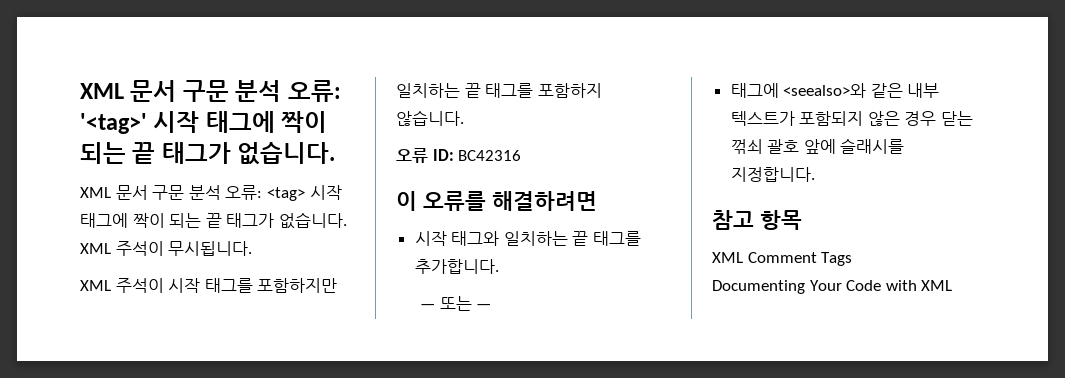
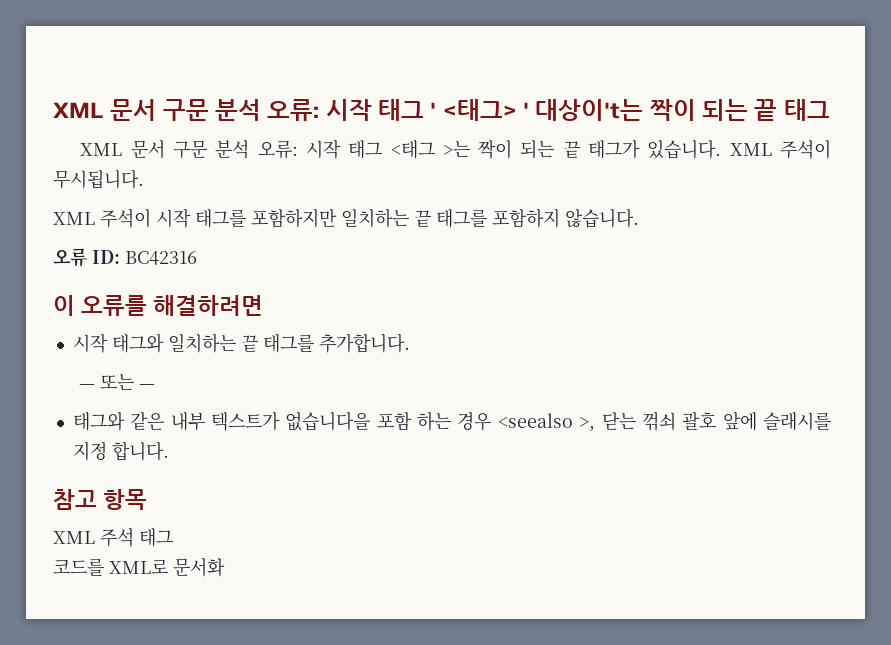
- XML 문서 구문 분석 오류: '<tag>' 시작 태그에 짝이 되는 끝 태그가 없습니다.
- XML 문서 구문 분석 오류: <tag> 시작 태그에 짝이 되는 끝 태그가 없습니다.
+ XML 문서 구문 분석 오류: 시작 태그 ' <태그> ' 대상이't는 짝이 되는 끝 태그
+ XML 문서 구문 분석 오류: 시작 태그 <태그 >는 짝이 되는 끝 태그가 있습니다.
- 태그에 <seealso>와 같은 내부 텍스트가 포함되지 않은 경우 닫는 꺾쇠 괄호 앞에 슬래시를 지정합니다.
+ 태그와 같은 내부 텍스트가 없습니다을 포함 하는 경우 <seealso >, 닫는 꺾쇠 괄호 앞에 슬래시를 지정 합니다.
- XML Comment Tags
- Documenting Your Code with XML
+ XML 주석 태그
+ 코드를 XML로 문서화

